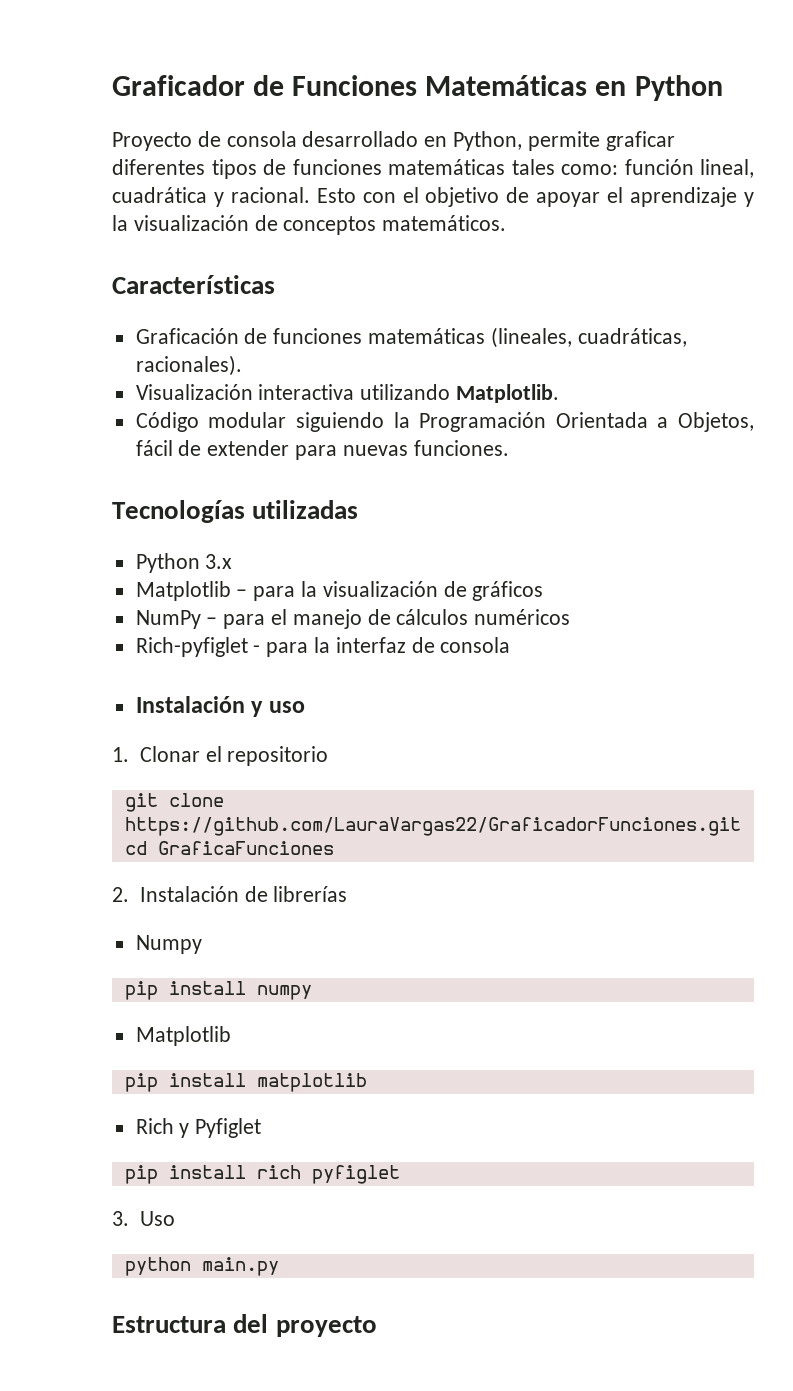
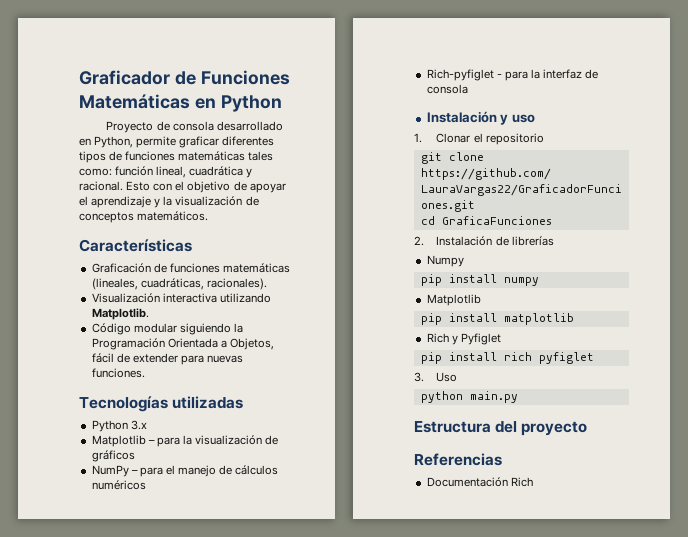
+ Referencias
+ Documentación Rich

